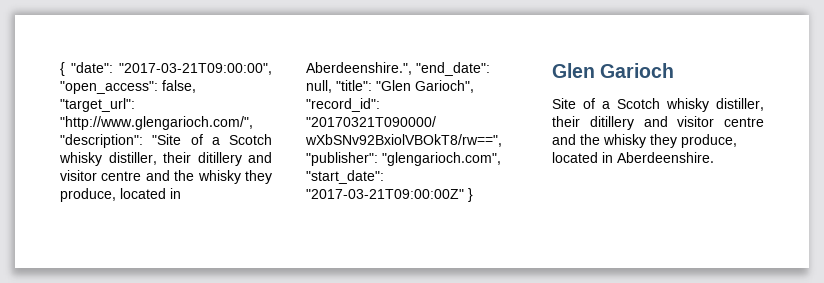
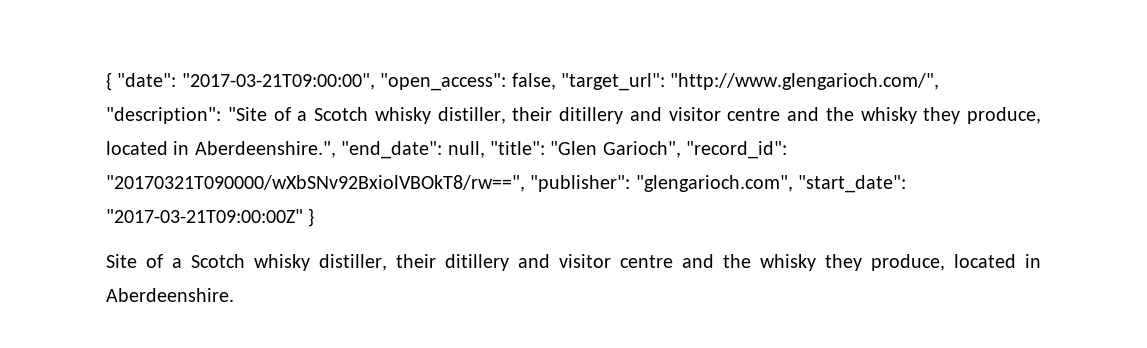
- Glen Garioch

